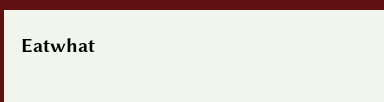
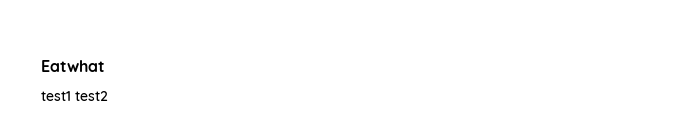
+ test1 test2

